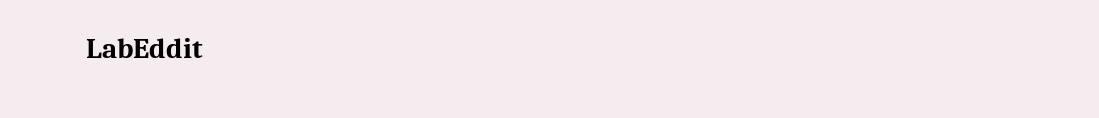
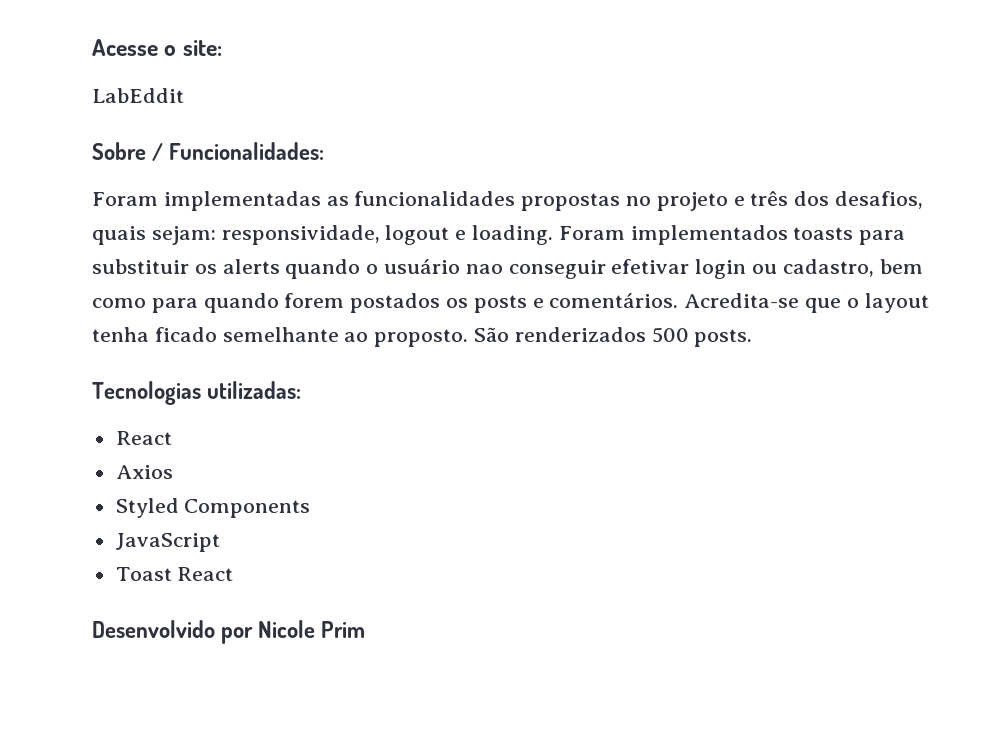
+ Acesse o site:
  LabEddit
+ Sobre / Funcionalidades:
+ Foram implementadas as funcionalidades propostas no projeto e três dos desafios, quais sejam: responsividade, logout e loading. Foram implementados toasts para substituir os alerts quando o usuário nao conseguir efetivar login ou cadastro, bem como para quando forem postados os posts e comentários. Acredita-se que o layout tenha ficado semelhante ao proposto. São renderizados 500 posts.
+ Tecnologias utilizadas:
+ React
+ Axios
+ Styled Components
+ JavaScript
+ Toast React
+ Desenvolvido por Nicole Prim

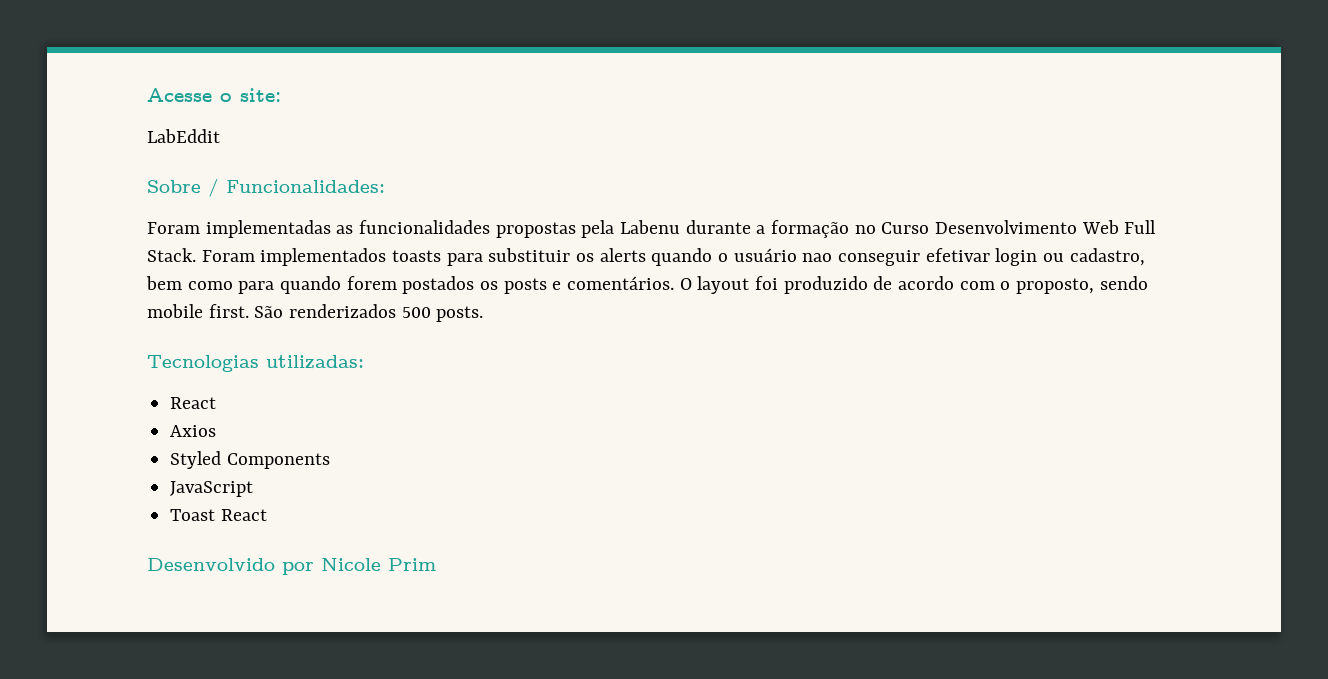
- Foram implementadas as funcionalidades propostas no projeto e três dos desafios, quais sejam: responsividade, logout e loading.
+ Foram implementadas as funcionalidades propostas pela Labenu durante a formação no Curso Desenvolvimento Web Full Stack.
- Acredita-se que o layout tenha ficado semelhante ao proposto.
+ O layout foi produzido de acordo com o proposto, sendo mobile first.

